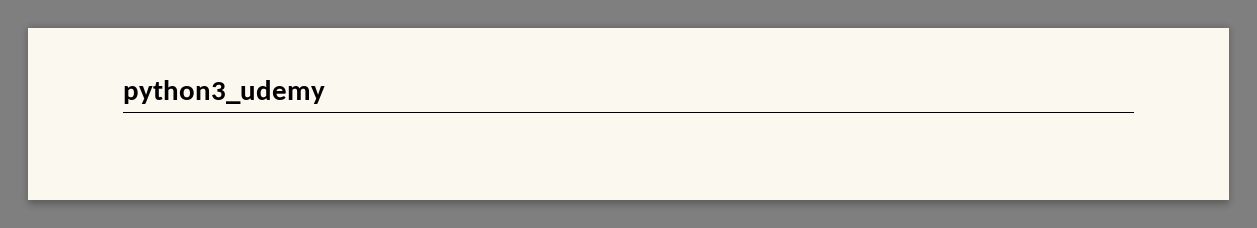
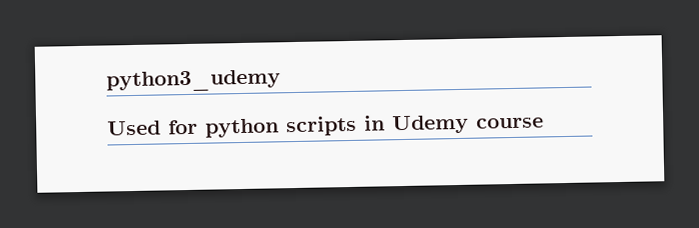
+ Used for python scripts in Udemy course

